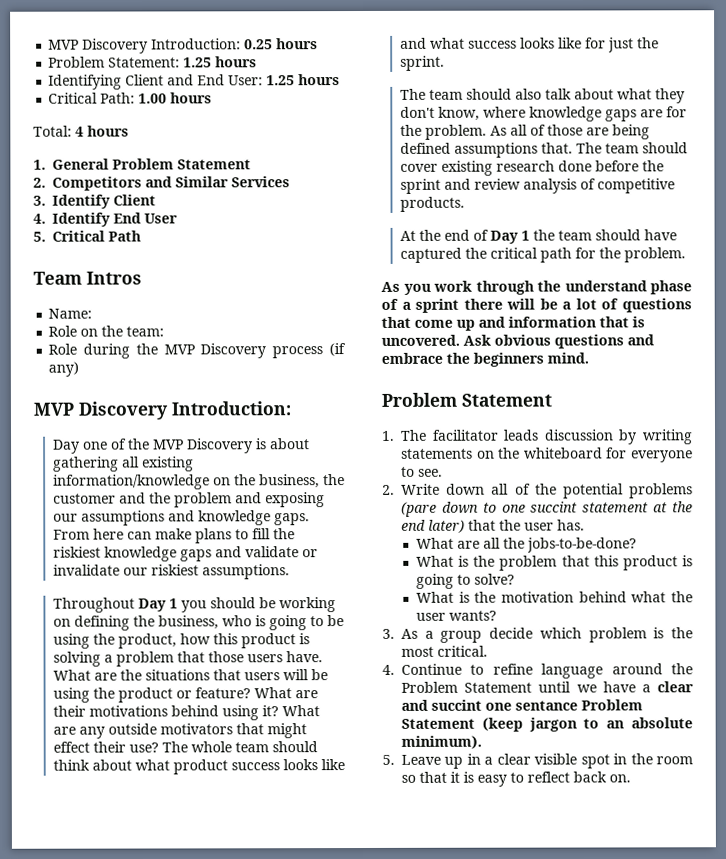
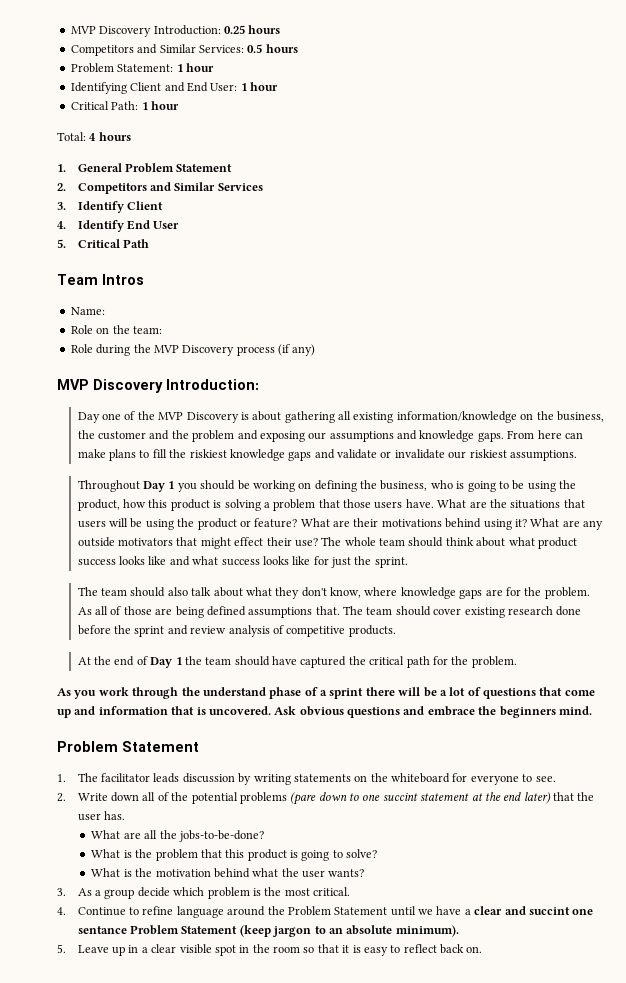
+ Competitors and Similar Services: 0.5 hours
- Problem Statement: 1.25 hours
+ Problem Statement: 1 hour
- Identifying Client and End User: 1.25 hours
+ Identifying Client and End User: 1 hour
- Critical Path: 1.00 hours
+ Critical Path: 1 hour

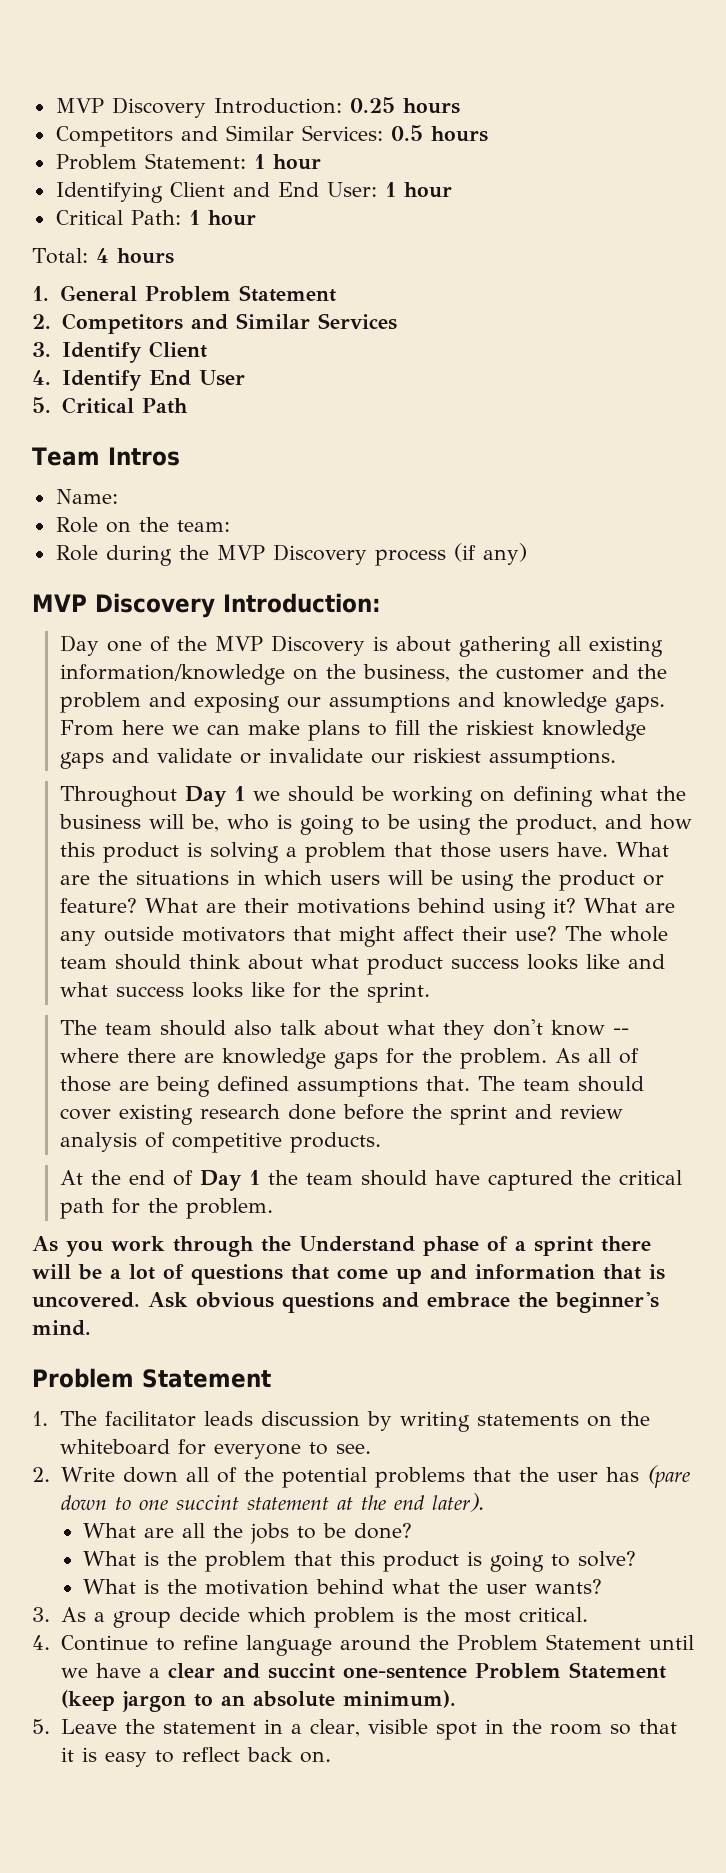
- From here can make plans to fill the riskiest knowledge gaps and validate or invalidate our riskiest assumptions.
+ From here we can make plans to fill the riskiest knowledge gaps and validate or invalidate our riskiest assumptions.
- Throughout Day 1 you should be working on defining the business, who is going to be using the product, how this product is solving a problem that those users have.
+ Throughout Day 1 we should be working on defining what the business will be, who is going to be using the product, and how this product is solving a problem that those users have.
- What are the situations that users will be using the product or feature?
+ What are the situations in which users will be using the product or feature?
- What are any outside motivators that might effect their use?
+ What are any outside motivators that might affect their use?
- The whole team should think about what product success looks like and what success looks like for just the sprint.
+ The whole team should think about what product success looks like and what success looks like for the sprint.
- The team should also talk about what they don't know, where knowledge gaps are for the problem.
+ The team should also talk about what they don't know -- where there are knowledge gaps for the problem.
- As you work through the understand phase of a sprint there will be a lot of questions that come up and information that is uncovered.
+ As you work through the Understand phase of a sprint there will be a lot of questions that come up and information that is uncovered.
- Ask obvious questions and embrace the beginners mind.
+ Ask obvious questions and embrace the beginner's mind.
- 2. Write down all of the potential problems (pare down to one succint statement at the end later) that the user has.
+ 2. Write down all of the potential problems that the user has (pare down to one succint statement at the end later).
- What are all the jobs-to-be-done?
+ What are all the jobs to be done?
- 4. Continue to refine language around the Problem Statement until we have a clear and succint one sentance Problem Statement (keep jargon to an absolute minimum).
+ 4. Continue to refine language around the Problem Statement until we have a clear and succint one-sentence Problem Statement (keep jargon to an absolute minimum).
- 5. Leave up in a clear visible spot in the room so that it is easy to reflect back on.
+ 5. Leave the statement in a clear, visible spot in the room so that it is easy to reflect back on.

